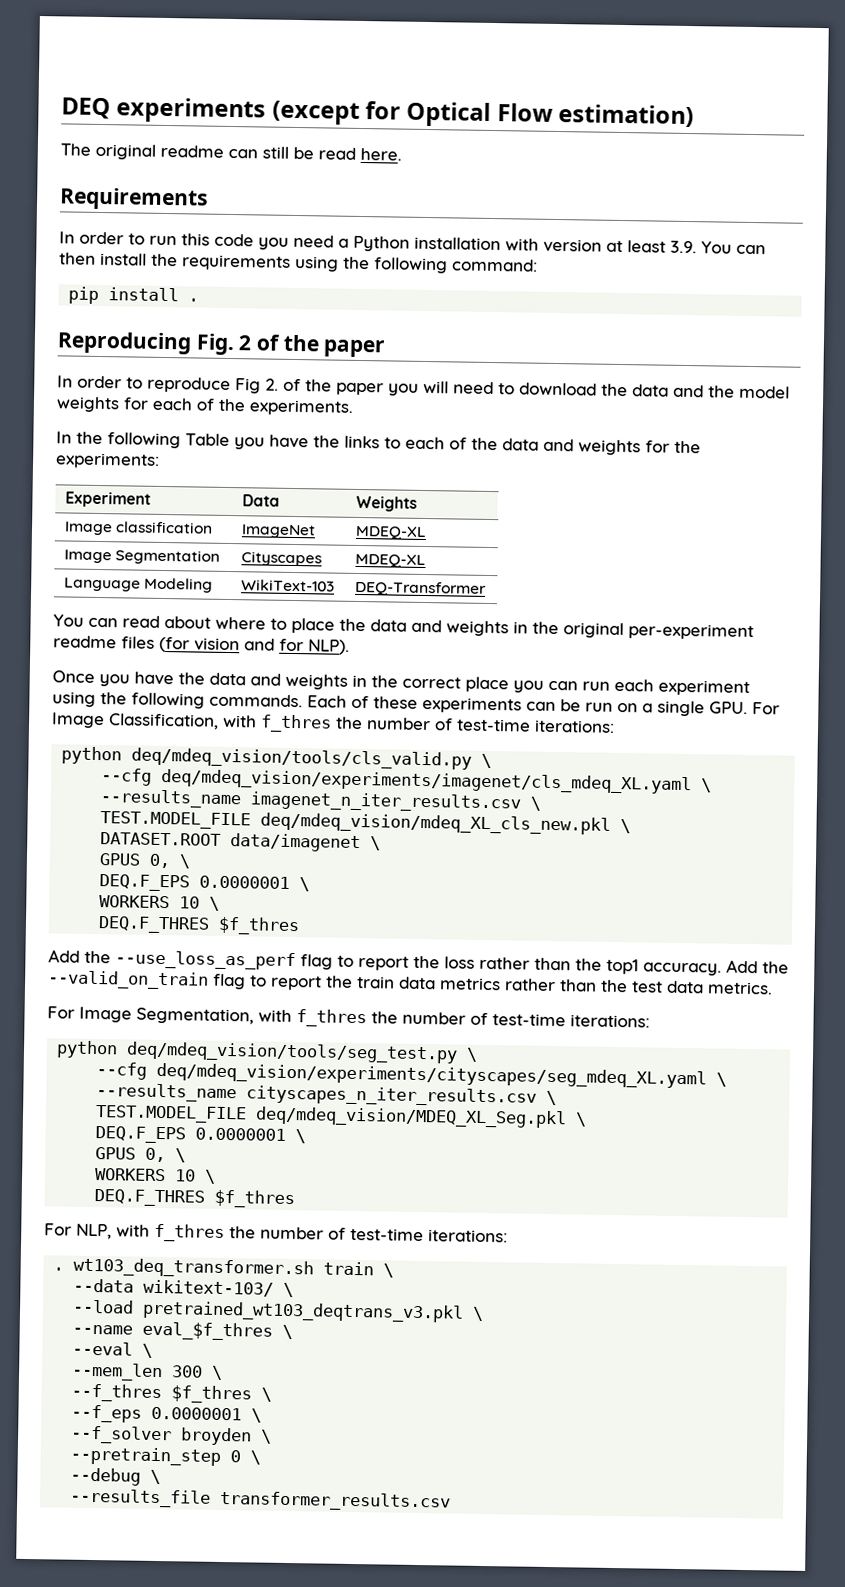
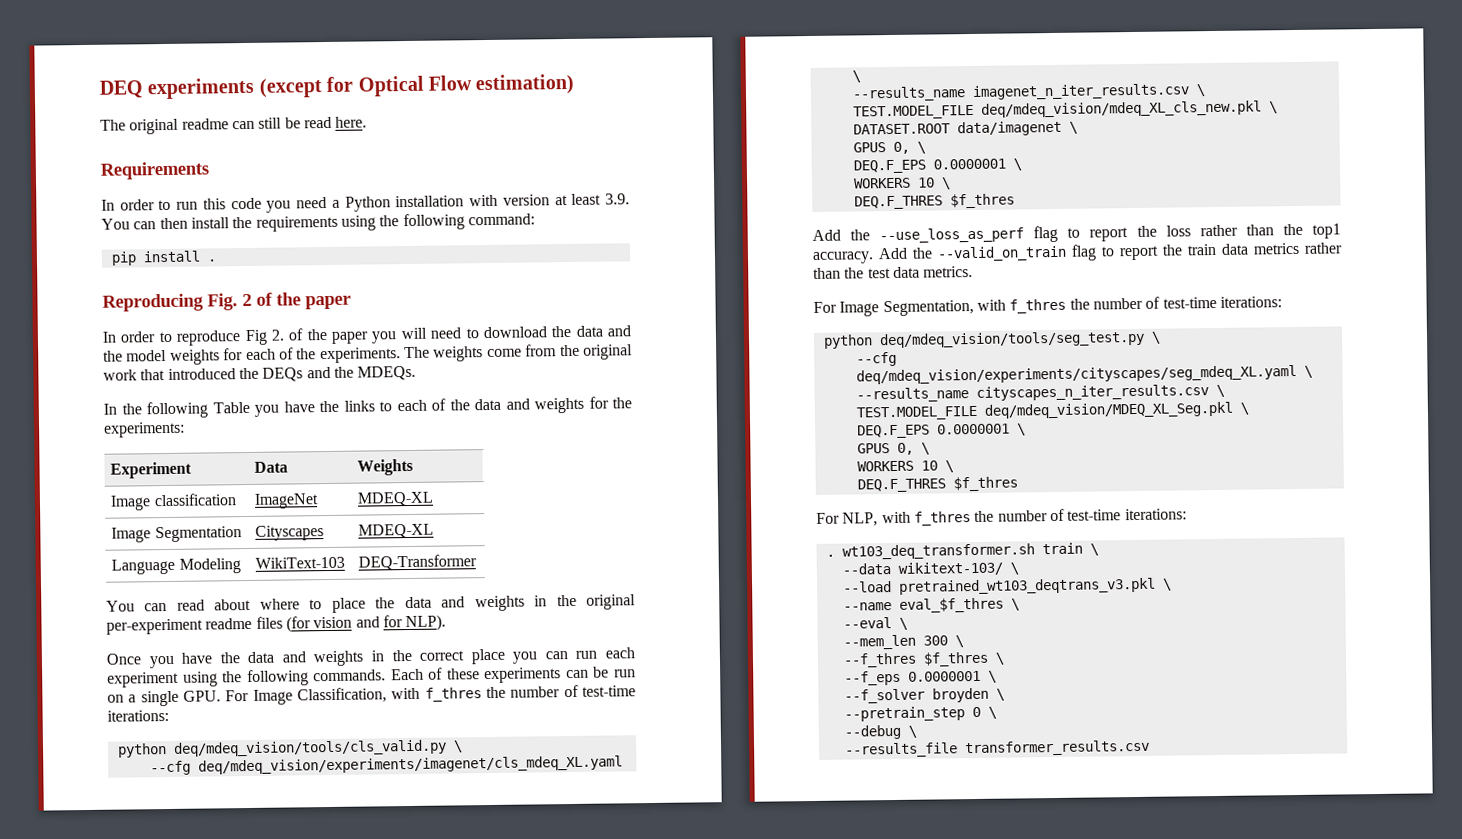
+ The weights come from the original work that introduced the DEQs and the MDEQs.

